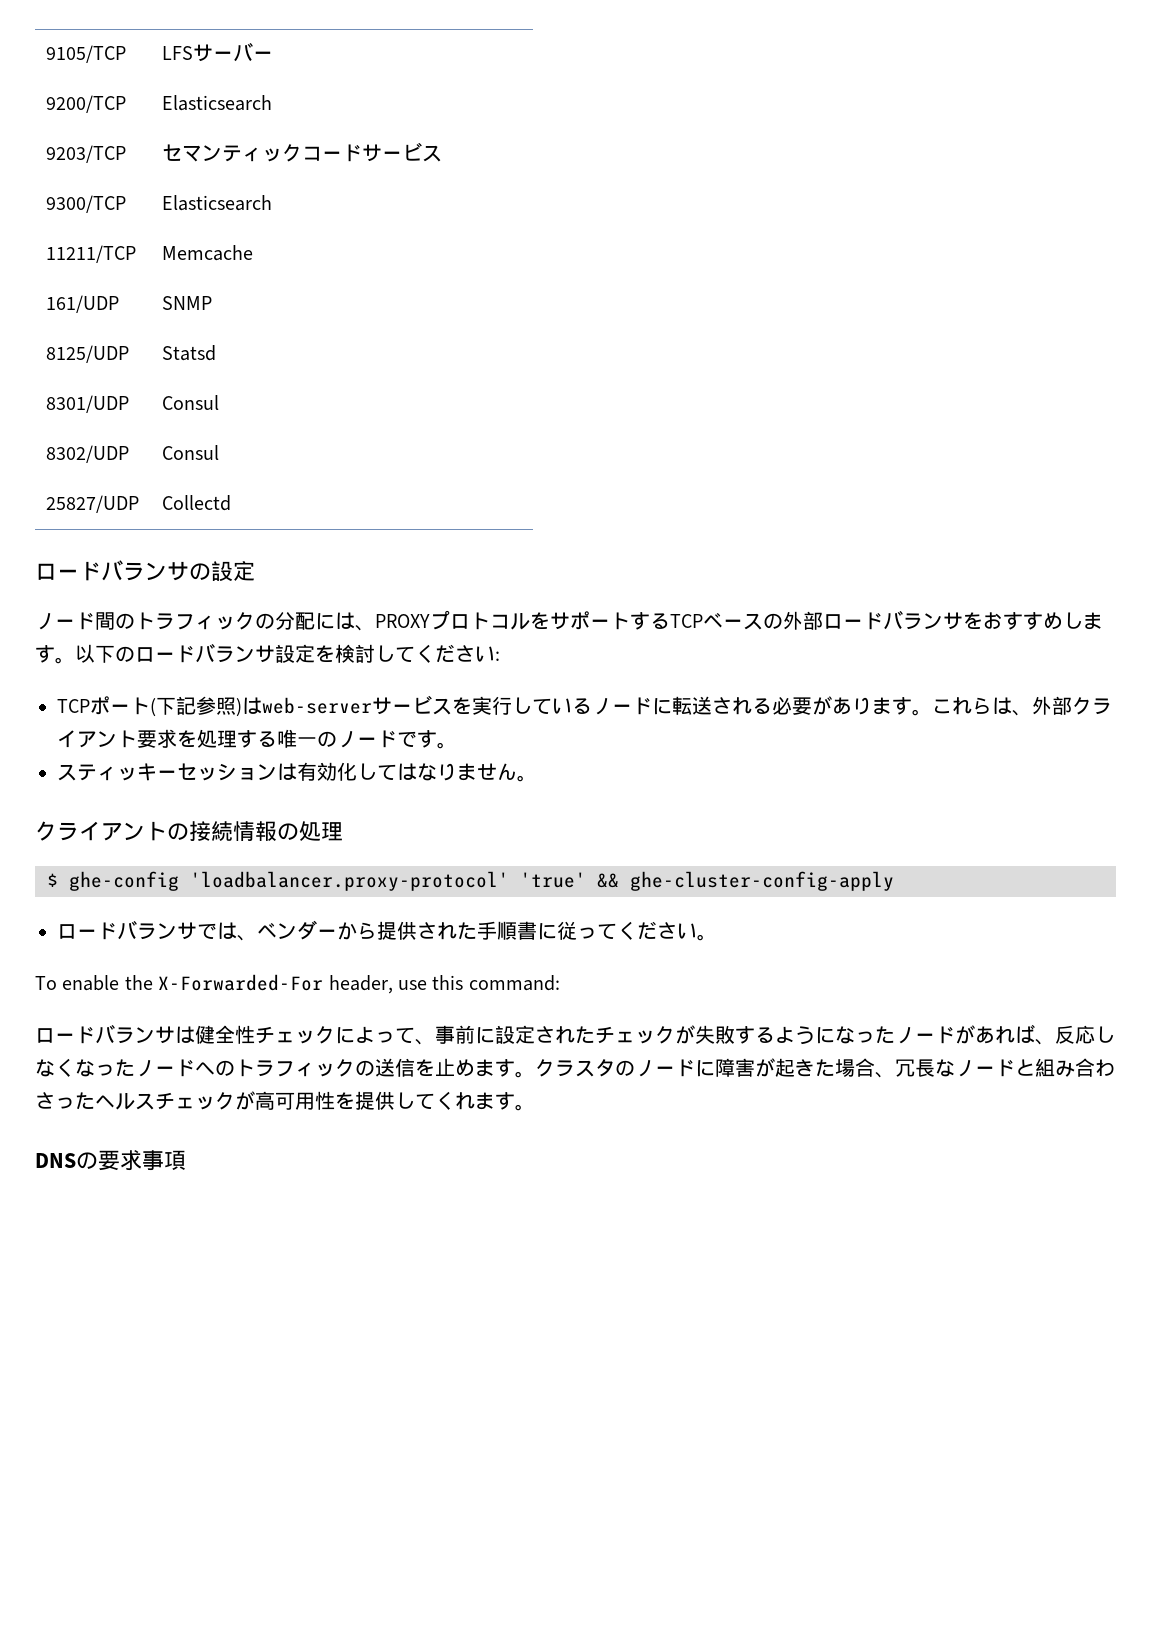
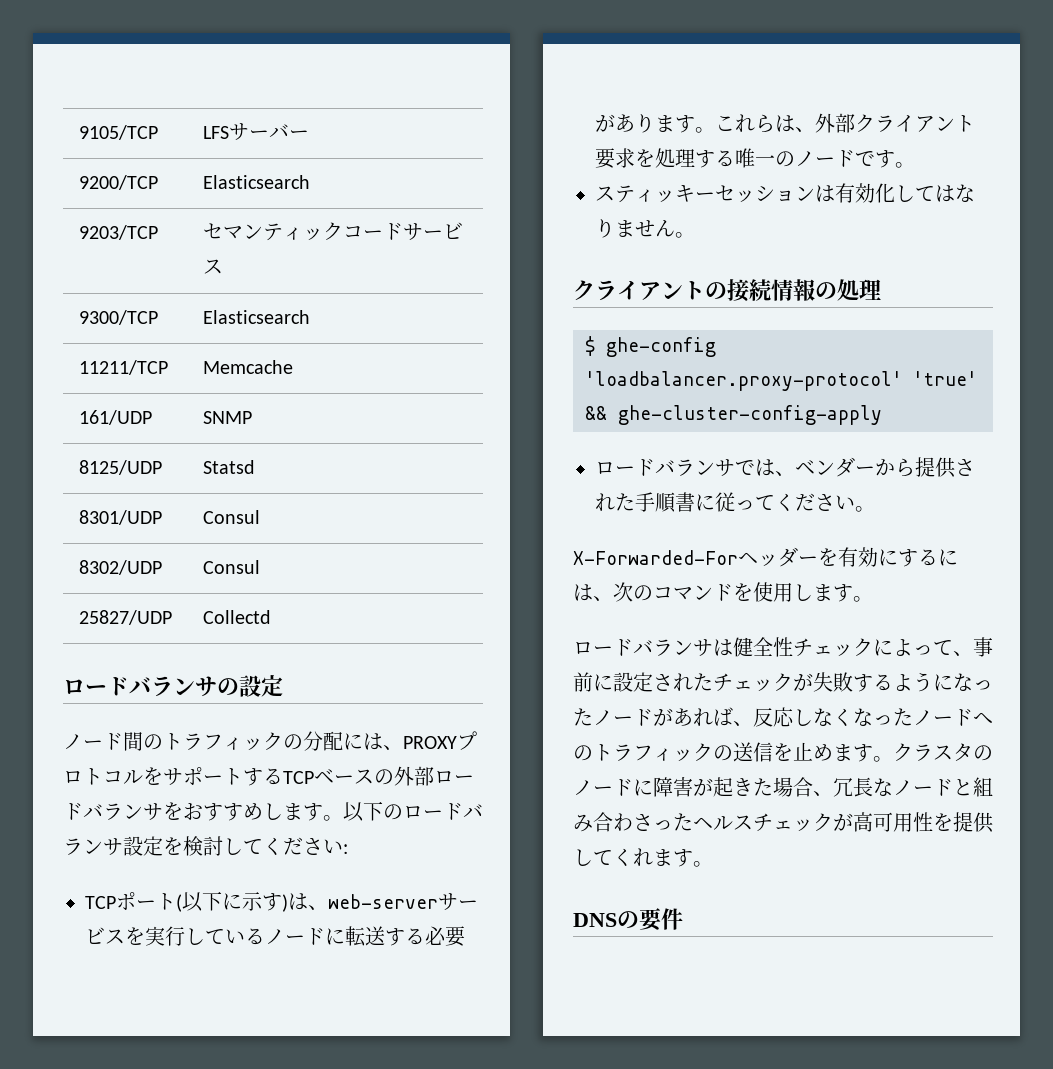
- TCPポート(下記参照)はweb-serverサービスを実行しているノードに転送される必要があります。
+ TCPポート(以下に示す)は、web-serverサービスを実行しているノードに転送する必要があります。
- To enable the X-Forwarded-For header, use this command:
+ X-Forwarded-Forヘッダーを有効にするには、次のコマンドを使用します。
- DNSの要求事項
+ DNSの要件

